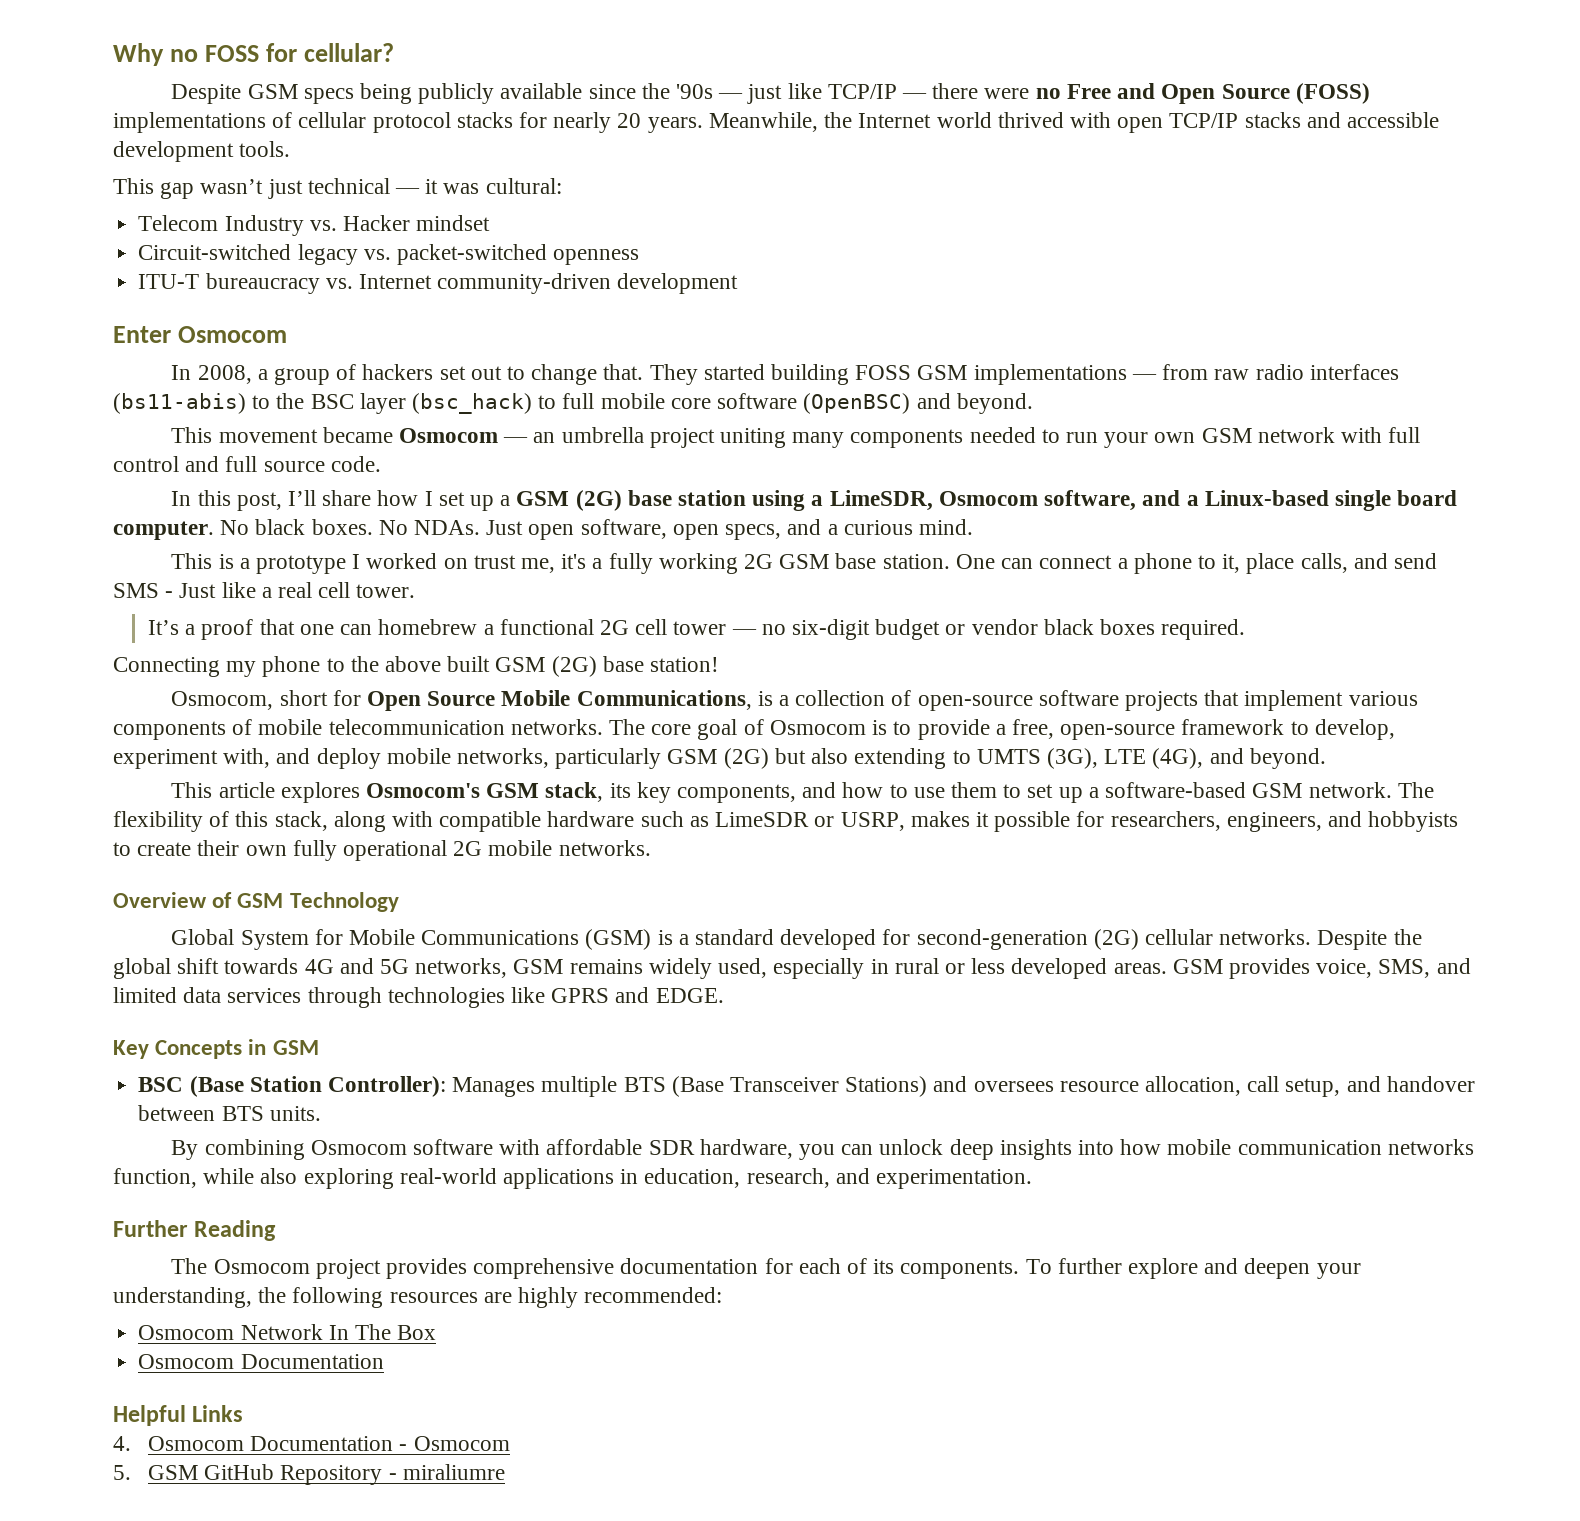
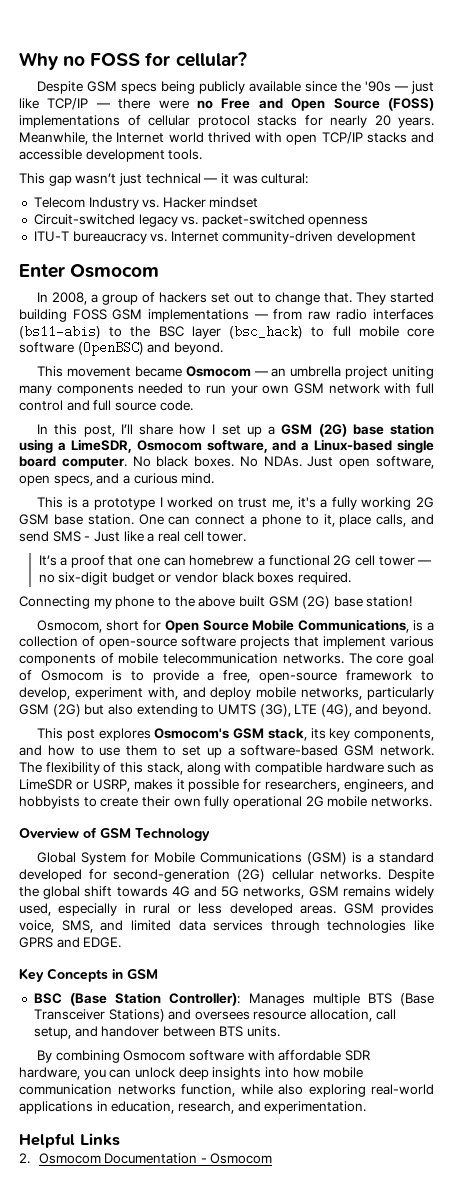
- This article explores Osmocom's GSM stack, its key components, and how to use them to set up a software-based GSM network.
+ This post explores Osmocom's GSM stack, its key components, and how to use them to set up a software-based GSM network.
- Further Reading
- The Osmocom project provides comprehensive documentation for each of its components. To further explore and deepen your understanding, the following resources are highly recommended:
- Osmocom Network In The Box
- Osmocom Documentation
- 4. Osmocom Documentation - Osmocom
+ 2. Osmocom Documentation - Osmocom
- 5. GSM GitHub Repository - miraliumre

